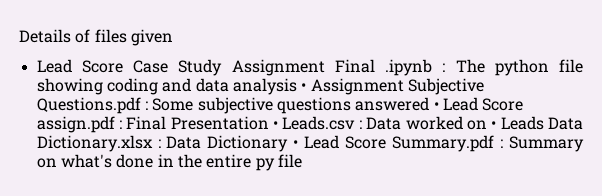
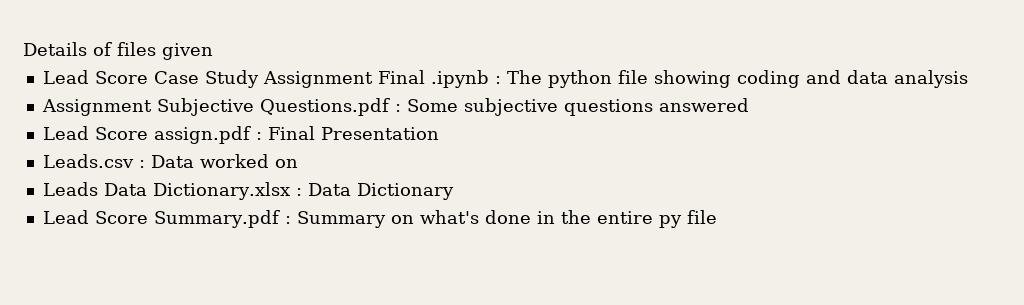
- Lead Score Case Study Assignment Final .ipynb : The python file showing coding and data analysis • Assignment Subjective Questions.pdf : Some subjective questions answered • Lead Score assign.pdf : Final Presentation • Leads.csv : Data worked on • Leads Data Dictionary.xlsx : Data Dictionary • Lead Score Summary.pdf : Summary on what's done in the entire py file
+ Lead Score Case Study Assignment Final .ipynb : The python file showing coding and data analysis
+ Assignment Subjective Questions.pdf : Some subjective questions answered
+ Lead Score assign.pdf : Final Presentation
+ Leads.csv : Data worked on
+ Leads Data Dictionary.xlsx : Data Dictionary
+ Lead Score Summary.pdf : Summary on what's done in the entire py file

